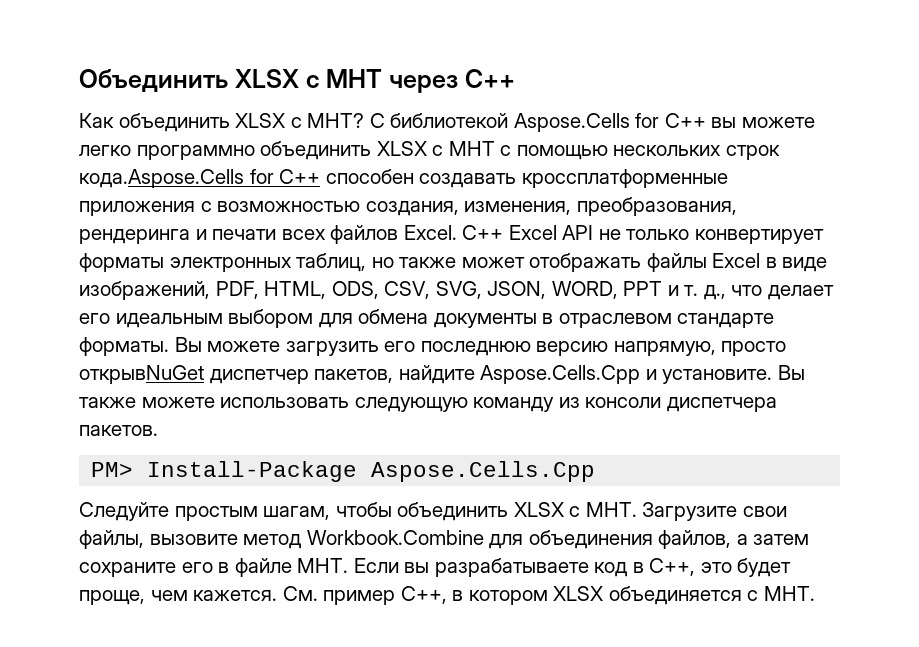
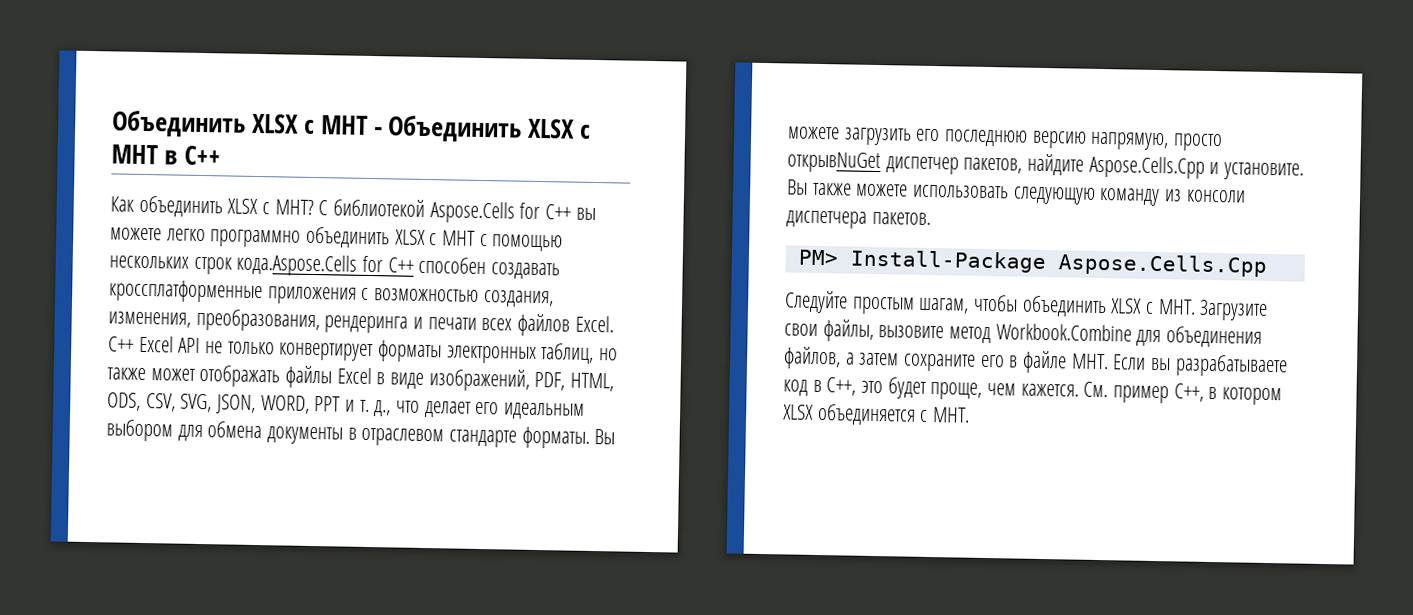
- Объединить XLSX с MHT через C++
+ Объединить XLSX с MHT - Объединить XLSX с MHT в C++

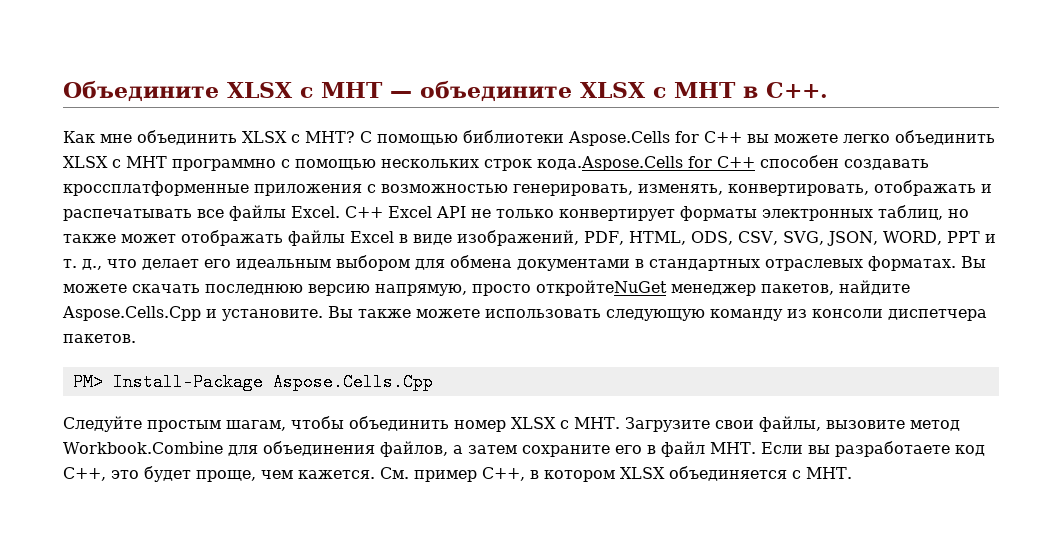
- Объединить XLSX с MHT - Объединить XLSX с MHT в C++
+ Объедините XLSX с MHT — объедините XLSX с MHT в C++.
- Как объединить XLSX с MHT?
+ Как мне объединить XLSX с MHT?
- С библиотекой Aspose.Cells for C++ вы можете легко программно объединить XLSX с MHT с помощью нескольких строк кода.Aspose.Cells for C++ способен создавать кроссплатформенные приложения с возможностью создания, изменения, преобразования, рендеринга и печати всех файлов Excel.
+ С помощью библиотеки Aspose.Cells for C++ вы можете легко объединить XLSX с MHT программно с помощью нескольких строк кода.Aspose.Cells for C++ способен создавать кроссплатформенные приложения с возможностью генерировать, изменять, конвертировать, отображать и распечатывать все файлы Excel.
- C++ Excel API не только конвертирует форматы электронных таблиц, но также может отображать файлы Excel в виде изображений, PDF, HTML, ODS, CSV, SVG, JSON, WORD, PPT и т. д., что делает его идеальным выбором для обмена документы в отраслевом стандарте форматы. Вы можете загрузить его последнюю версию напрямую, просто открывNuGet диспетчер пакетов, найдите Aspose.Cells.Cpp и установите.
+ C++ Excel API не только конвертирует форматы электронных таблиц, но также может отображать файлы Excel в виде изображений, PDF, HTML, ODS, CSV, SVG, JSON, WORD, PPT и т. д., что делает его идеальным выбором для обмена документами в стандартных отраслевых форматах. Вы можете скачать последнюю версию напрямую, просто откройтеNuGet менеджер пакетов, найдите Aspose.Cells.Cpp и установите.
- Следуйте простым шагам, чтобы объединить XLSX с MHT. Загрузите свои файлы, вызовите метод Workbook.Combine для объединения файлов, а затем сохраните его в файле MHT. Если вы разрабатываете код в C++, это будет проще, чем кажется.
+ Следуйте простым шагам, чтобы объединить номер XLSX с MHT. Загрузите свои файлы, вызовите метод Workbook.Combine для объединения файлов, а затем сохраните его в файл MHT. Если вы разработаете код C++, это будет проще, чем кажется.

